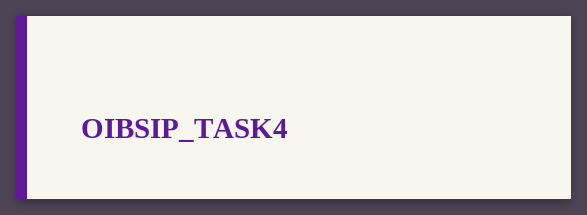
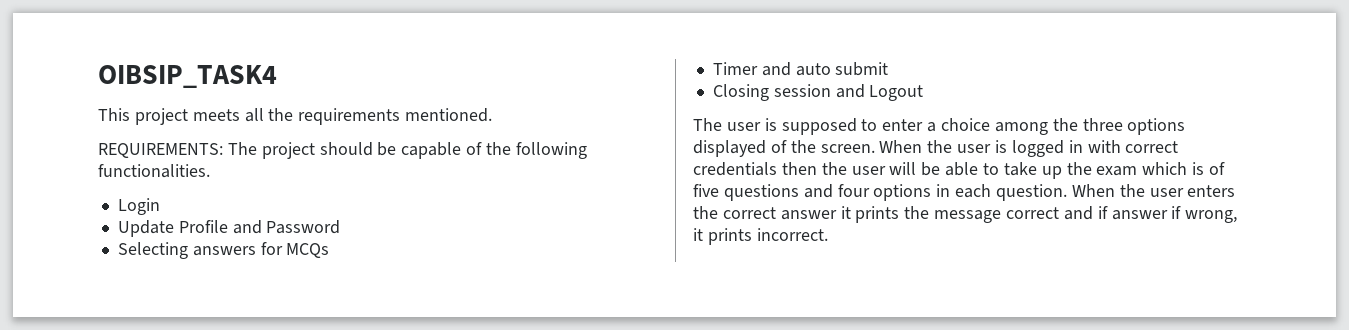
+ This project meets all the requirements mentioned.
+ REQUIREMENTS: The project should be capable of the following functionalities.
+ Login
+ Update Profile and Password
+ Selecting answers for MCQs
+ Timer and auto submit
+ Closing session and Logout
+ The user is supposed to enter a choice among the three options displayed of the screen. When the user is logged in with correct credentials then the user will be able to take up the exam which is of five questions and four options in each question. When the user enters the correct answer it prints the message correct and if answer if wrong, it prints incorrect.

